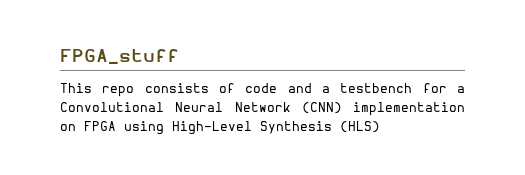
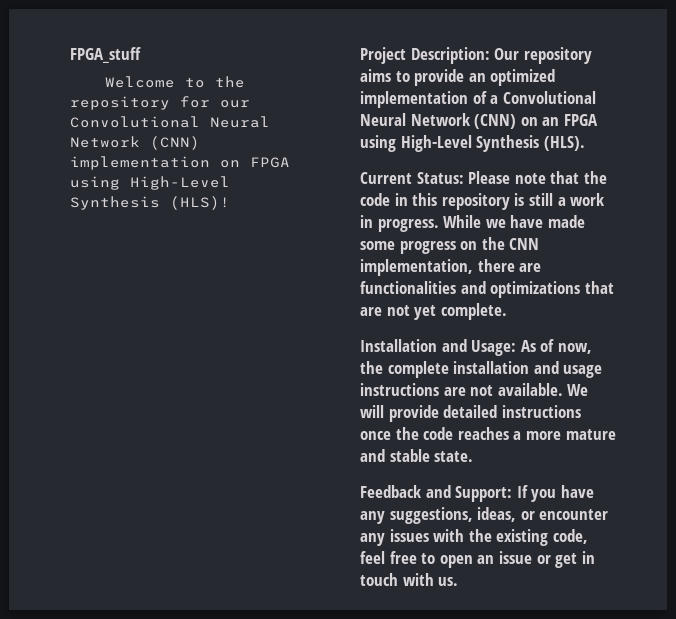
- This repo consists of code and a testbench for a Convolutional Neural Network (CNN) implementation on FPGA using High-Level Synthesis (HLS)
+ Welcome to the repository for our Convolutional Neural Network (CNN) implementation on FPGA using High-Level Synthesis (HLS)!
+ Project Description: Our repository aims to provide an optimized implementation of a Convolutional Neural Network (CNN) on an FPGA using High-Level Synthesis (HLS).
+ Current Status: Please note that the code in this repository is still a work in progress. While we have made some progress on the CNN implementation, there are functionalities and optimizations that are not yet complete.
+ Installation and Usage: As of now, the complete installation and usage instructions are not available. We will provide detailed instructions once the code reaches a more mature and stable state.
+ Feedback and Support: If you have any suggestions, ideas, or encounter any issues with the existing code, feel free to open an issue or get in touch with us.

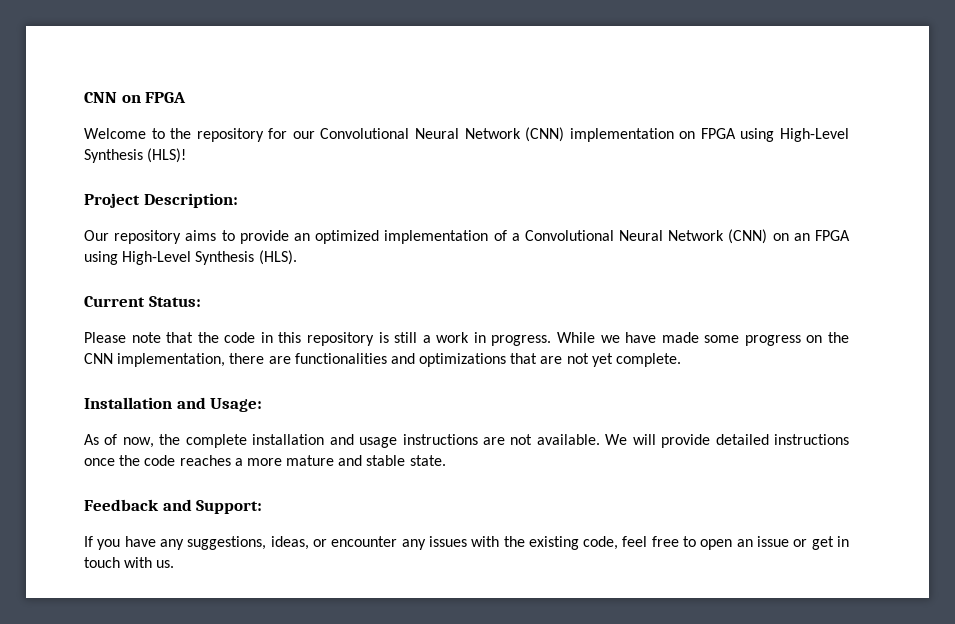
- FPGA_stuff
+ CNN on FPGA
- Project Description: Our repository aims to provide an optimized implementation of a Convolutional Neural Network (CNN) on an FPGA using High-Level Synthesis (HLS).
+ Project Description:
+ Our repository aims to provide an optimized implementation of a Convolutional Neural Network (CNN) on an FPGA using High-Level Synthesis (HLS).
- Current Status: Please note that the code in this repository is still a work in progress.
+ Current Status:
+ Please note that the code in this repository is still a work in progress.
- Installation and Usage: As of now, the complete installation and usage instructions are not available.
+ Installation and Usage:
+ As of now, the complete installation and usage instructions are not available.
- Feedback and Support: If you have any suggestions, ideas, or encounter any issues with the existing code, feel free to open an issue or get in touch with us.
+ Feedback and Support:
+ If you have any suggestions, ideas, or encounter any issues with the existing code, feel free to open an issue or get in touch with us.

